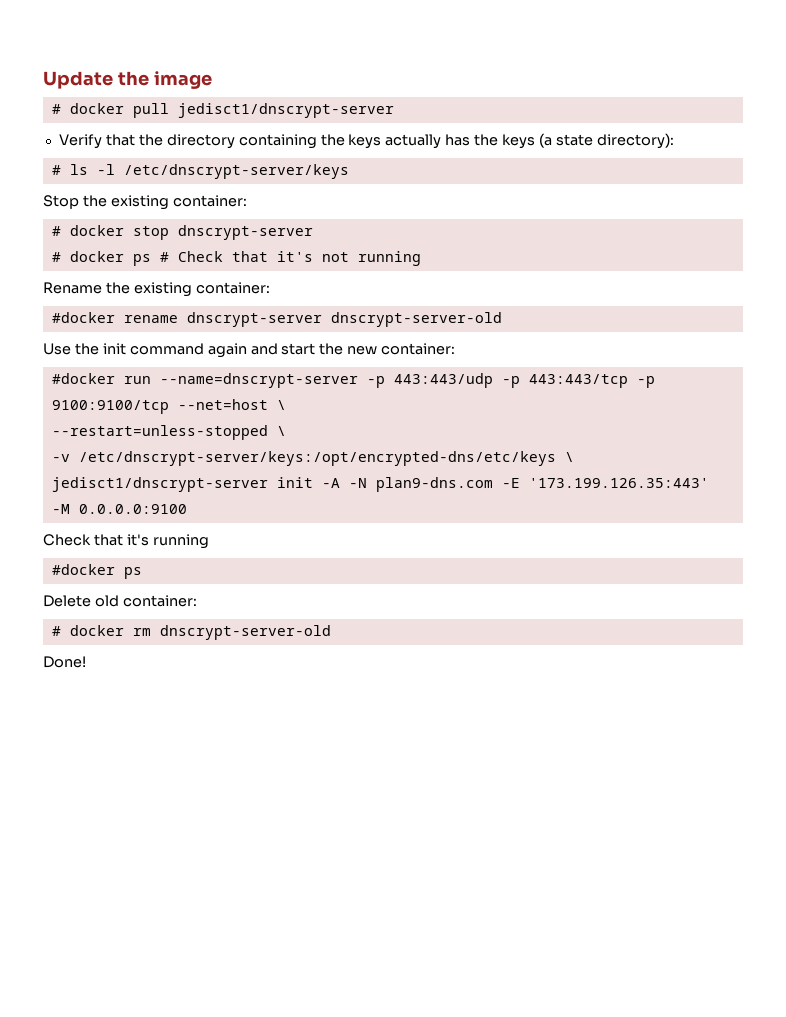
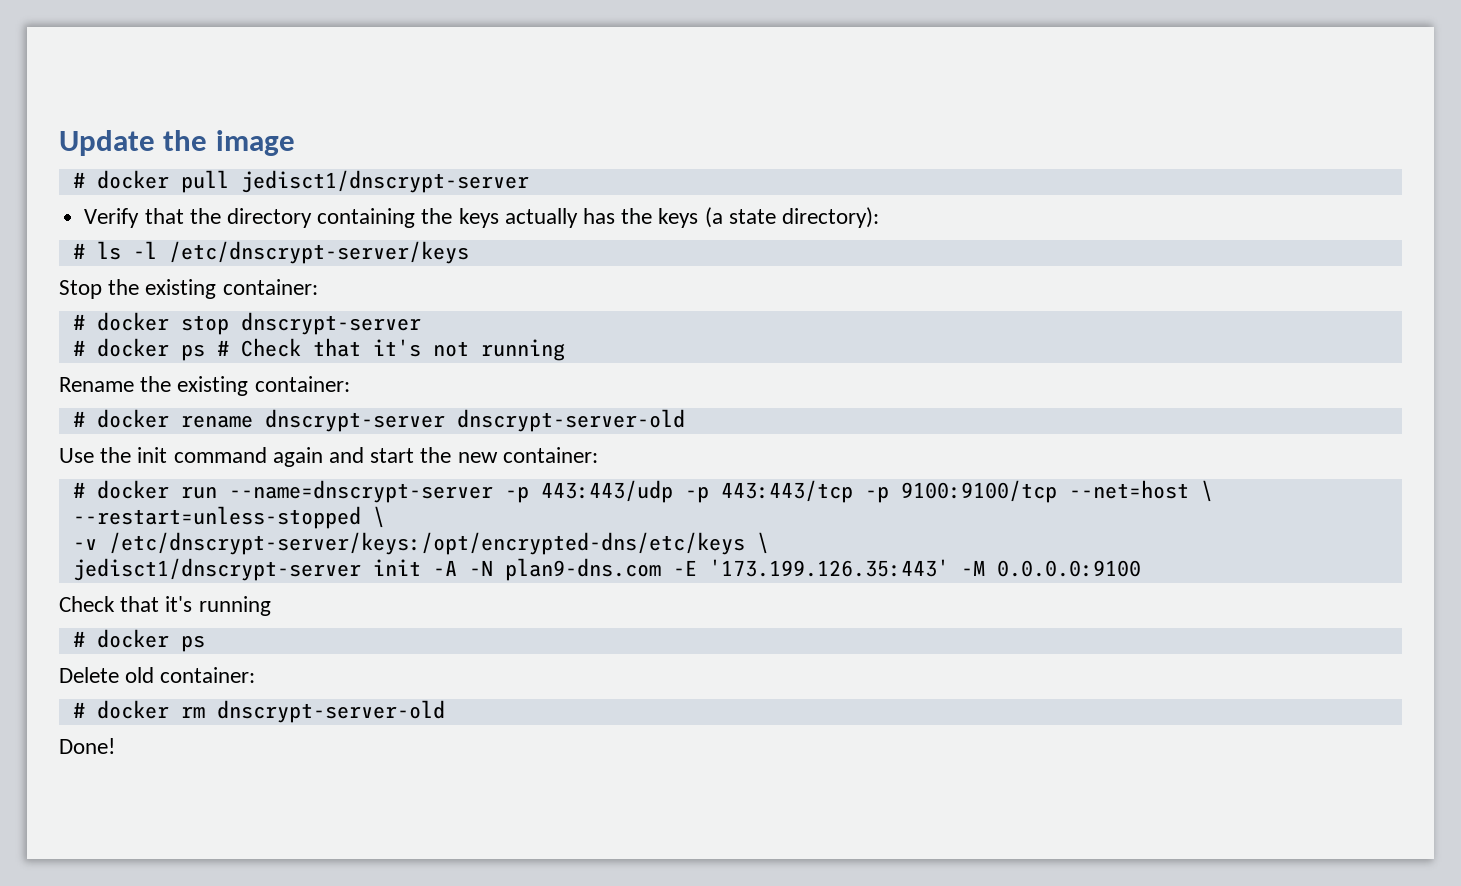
- #docker rename dnscrypt-server dnscrypt-server-old
+ # docker rename dnscrypt-server dnscrypt-server-old
- #docker run --name=dnscrypt-server -p 443:443/udp -p 443:443/tcp -p 9100:9100/tcp --net=host \
+ # docker run --name=dnscrypt-server -p 443:443/udp -p 443:443/tcp -p 9100:9100/tcp --net=host \
  Check that it's running
- #docker ps
+ # docker ps

